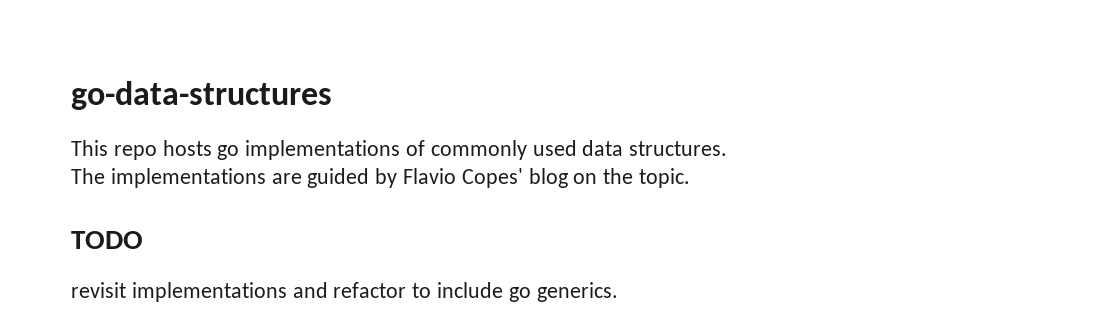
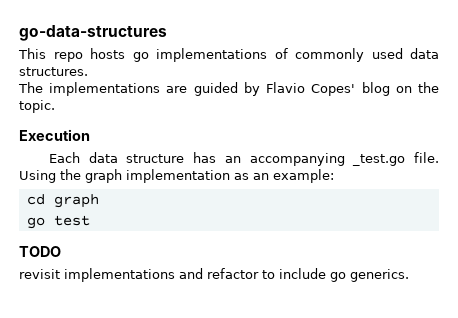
+ Execution
+ Each data structure has an accompanying _test.go file. Using the graph implementation as an example:
+ cd graph
+ go test

